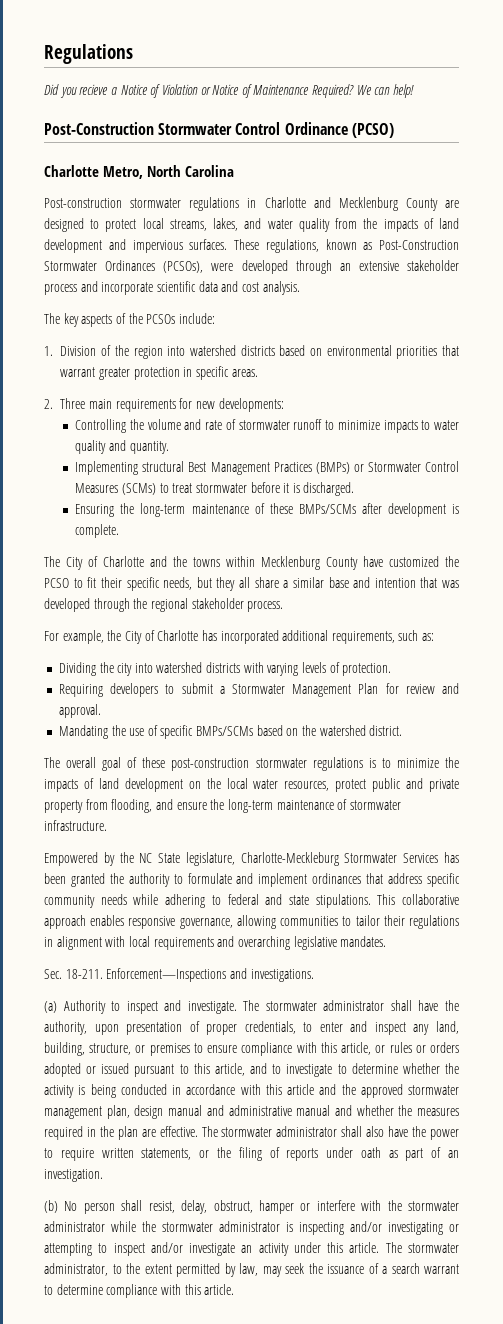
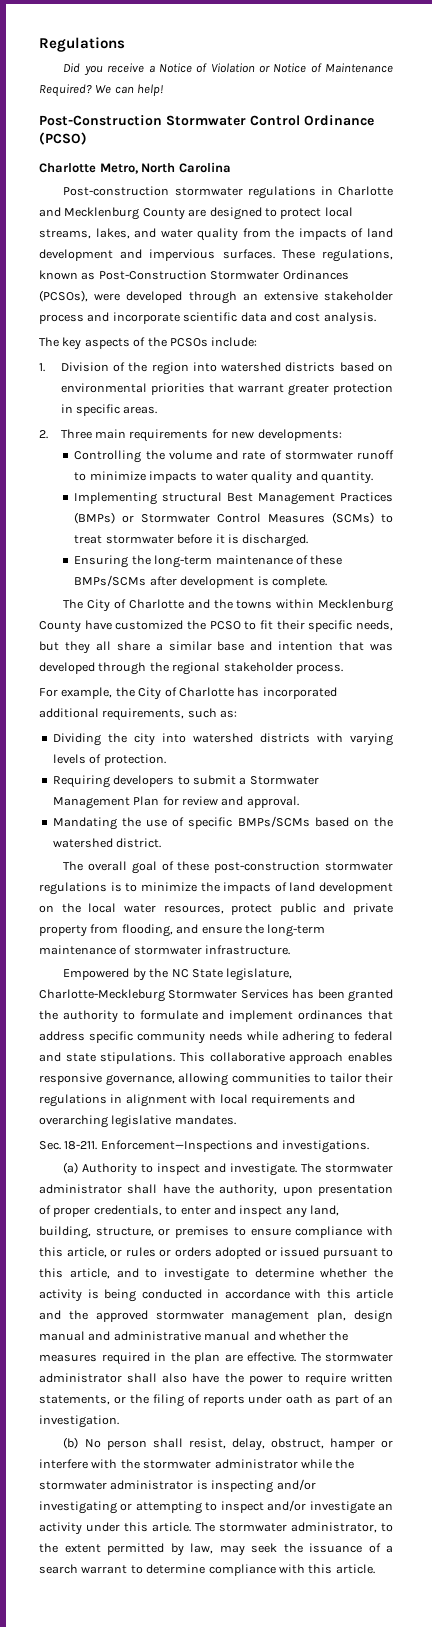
- Did you recieve a Notice of Violation or Notice of Maintenance Required?
+ Did you receive a Notice of Violation or Notice of Maintenance Required?

